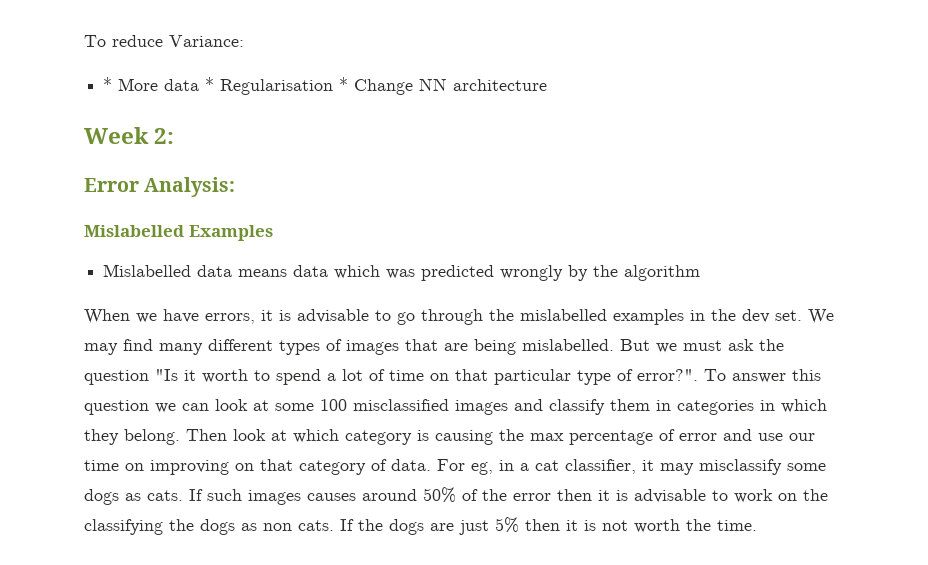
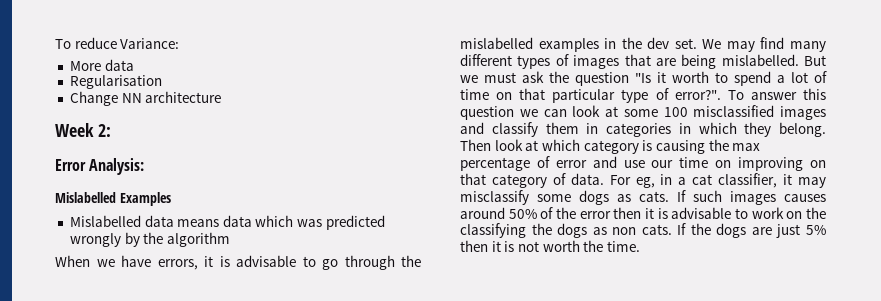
- * More data * Regularisation * Change NN architecture
+ More data
+ Regularisation
+ Change NN architecture

